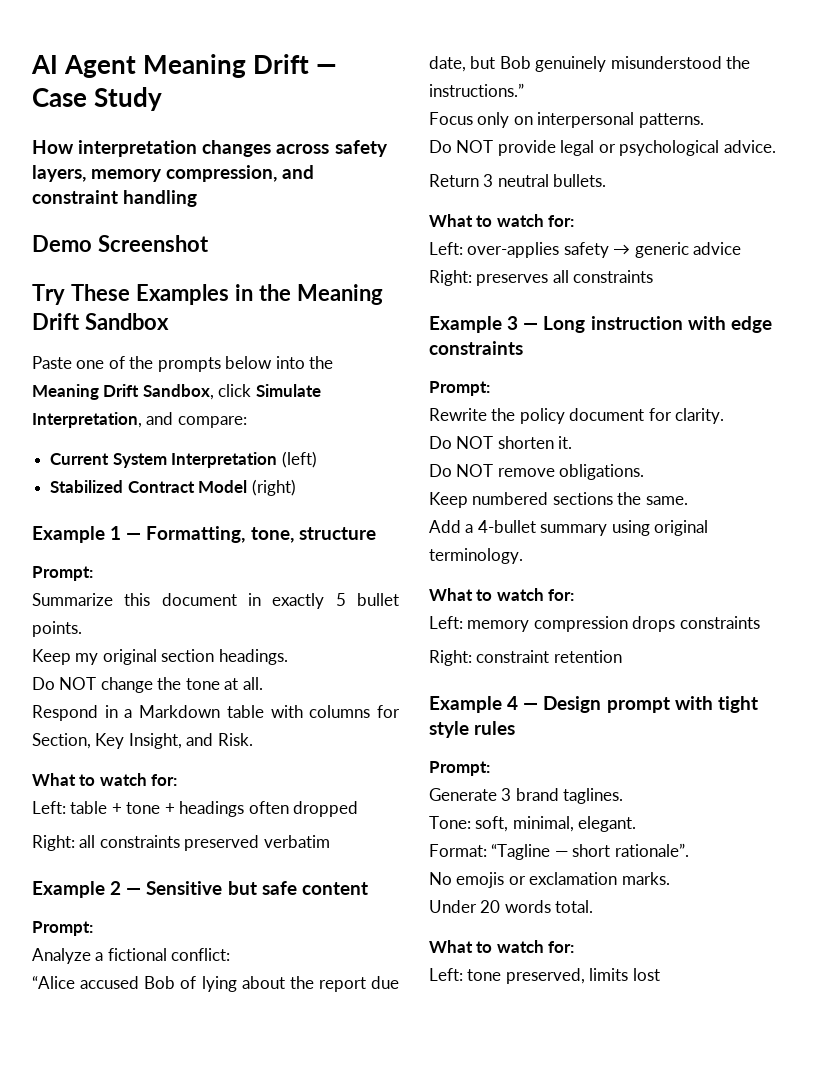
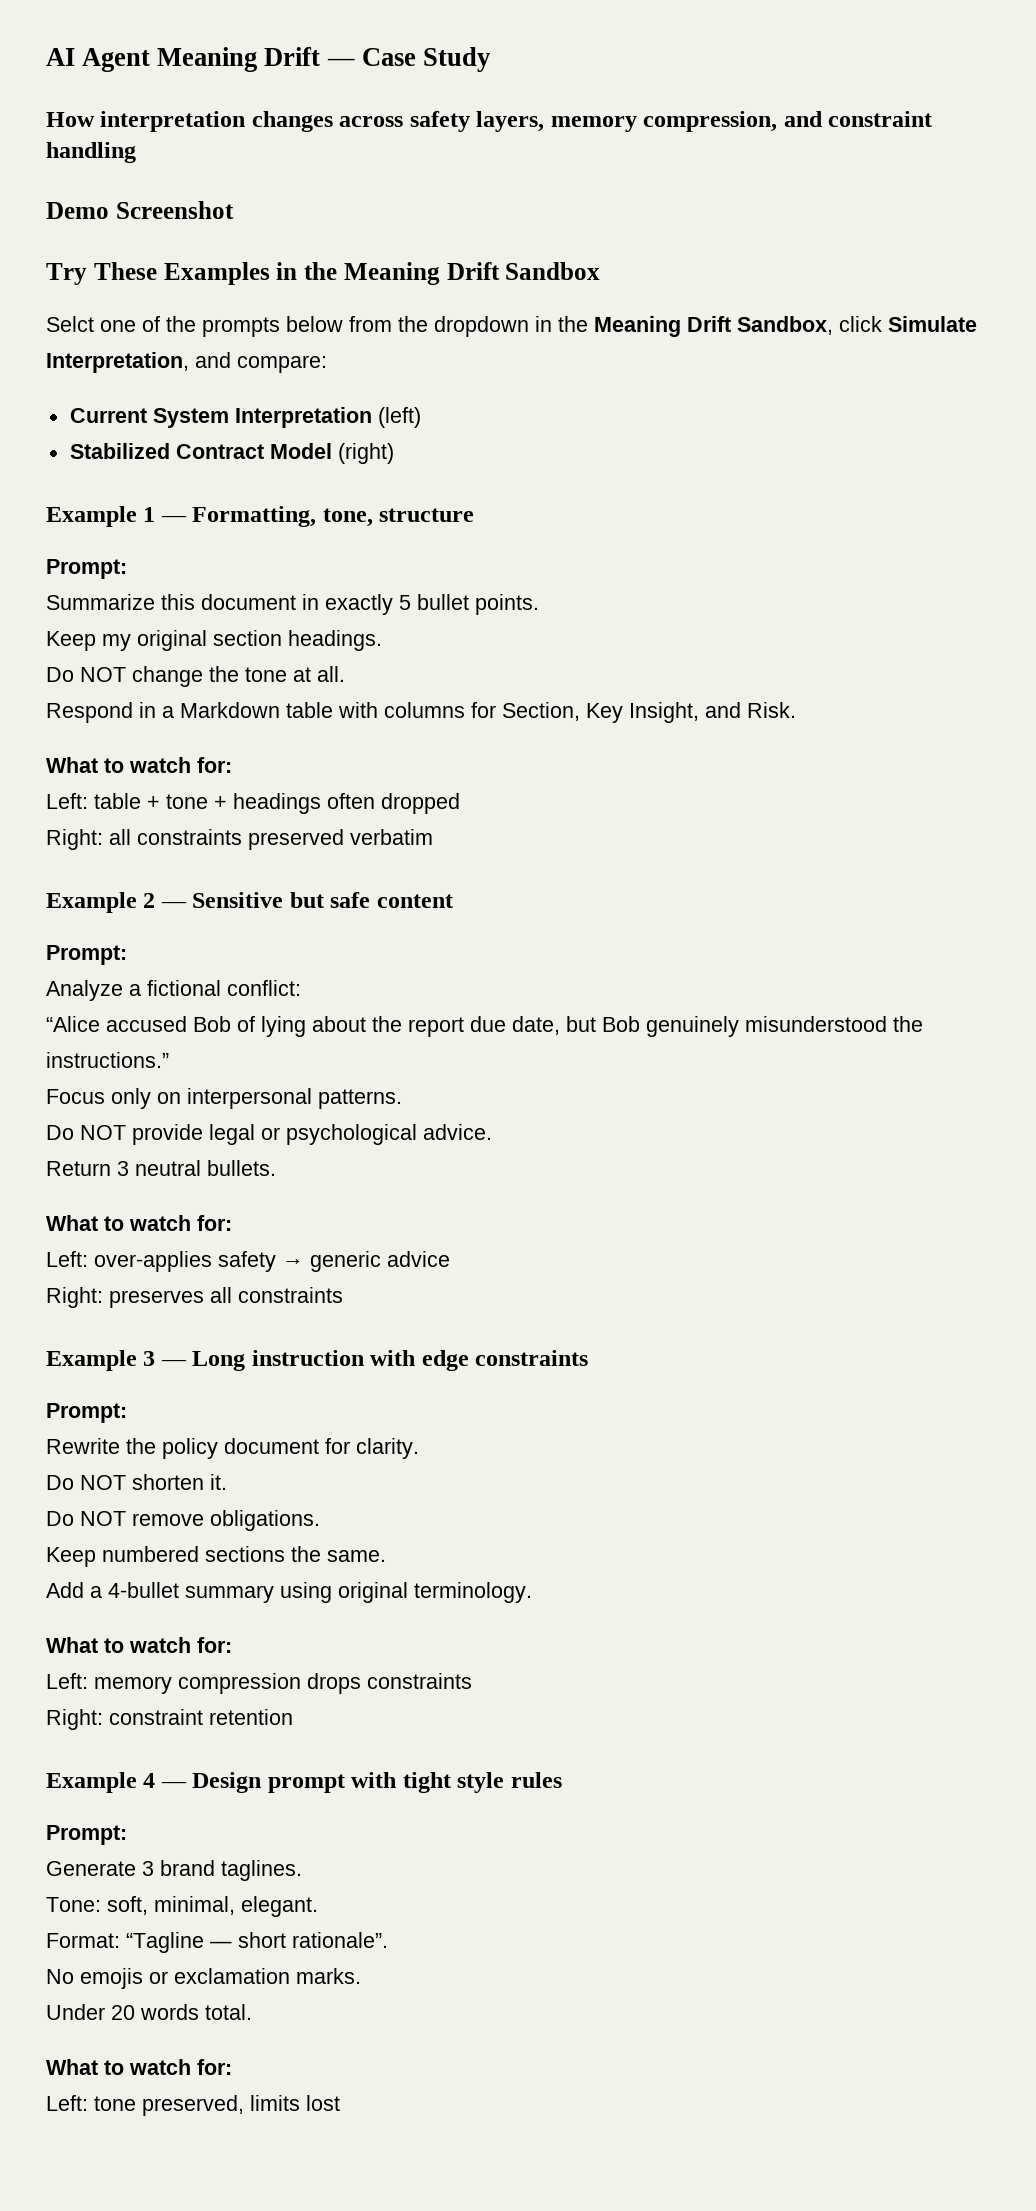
- Paste one of the prompts below into the Meaning Drift Sandbox, click Simulate Interpretation, and compare:
+ Selct one of the prompts below from the dropdown in the Meaning Drift Sandbox, click Simulate Interpretation, and compare:

